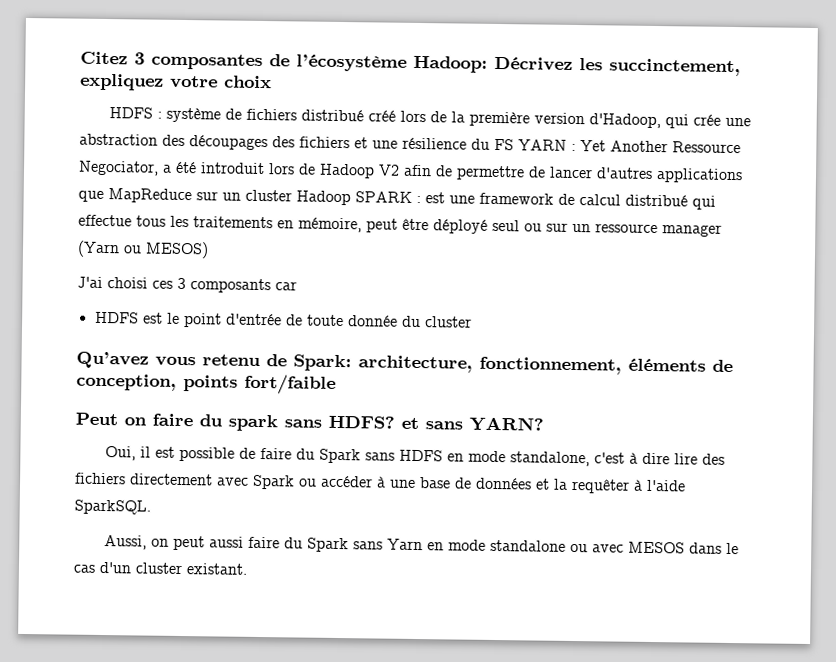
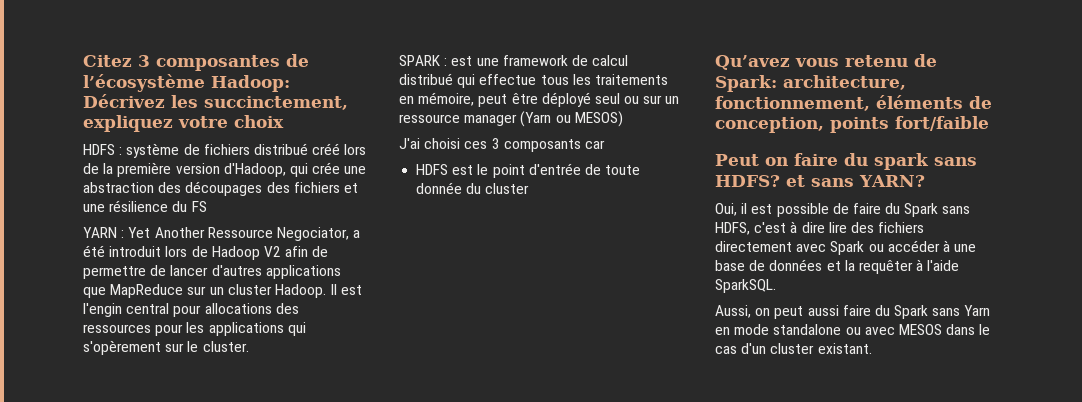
- système de fichiers distribué créé lors de la première version d'Hadoop, qui crée une abstraction des découpages des fichiers et une résilience du FS YARN :
+ système de fichiers distribué créé lors de la première version d'Hadoop, qui crée une abstraction des découpages des fichiers et une résilience du FS
+ YARN :
- Yet Another Ressource Negociator, a été introduit lors de Hadoop V2 afin de permettre de lancer d'autres applications que MapReduce sur un cluster Hadoop SPARK :
+ Yet Another Ressource Negociator, a été introduit lors de Hadoop V2 afin de permettre de lancer d'autres applications que MapReduce sur un cluster Hadoop. Il est l'engin central pour allocations des ressources pour les applications qui s'opèrement sur le cluster.
+ SPARK :
- Oui, il est possible de faire du Spark sans HDFS en mode standalone, c'est à dire lire des fichiers directement avec Spark ou accéder à une base de données et la requêter à l'aide SparkSQL.
+ Oui, il est possible de faire du Spark sans HDFS, c'est à dire lire des fichiers directement avec Spark ou accéder à une base de données et la requêter à l'aide SparkSQL.

